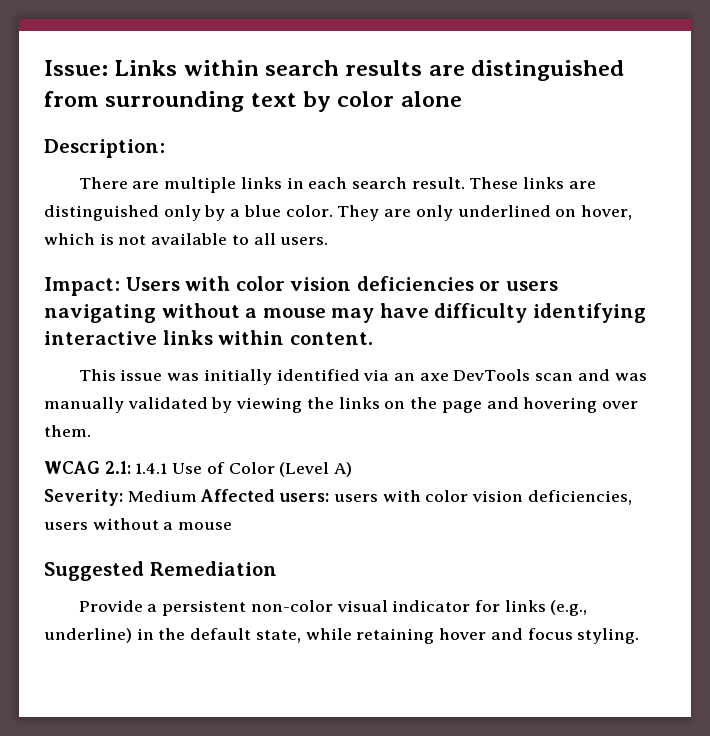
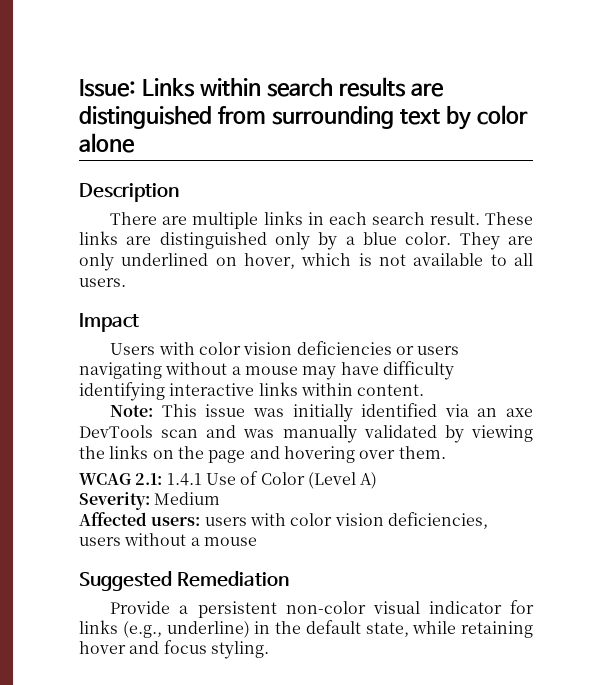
- Description:
+ Description
- Impact: Users with color vision deficiencies or users navigating without a mouse may have difficulty identifying interactive links within content.
+ Impact
+ Users with color vision deficiencies or users navigating without a mouse may have difficulty identifying interactive links within content.
- This issue was initially identified via an axe DevTools scan and was manually validated by viewing the links on the page and hovering over them.
+ Note: This issue was initially identified via an axe DevTools scan and was manually validated by viewing the links on the page and hovering over them.
- Severity: Medium Affected users: users with color vision deficiencies, users without a mouse
+ Severity: Medium
+ Affected users: users with color vision deficiencies, users without a mouse

